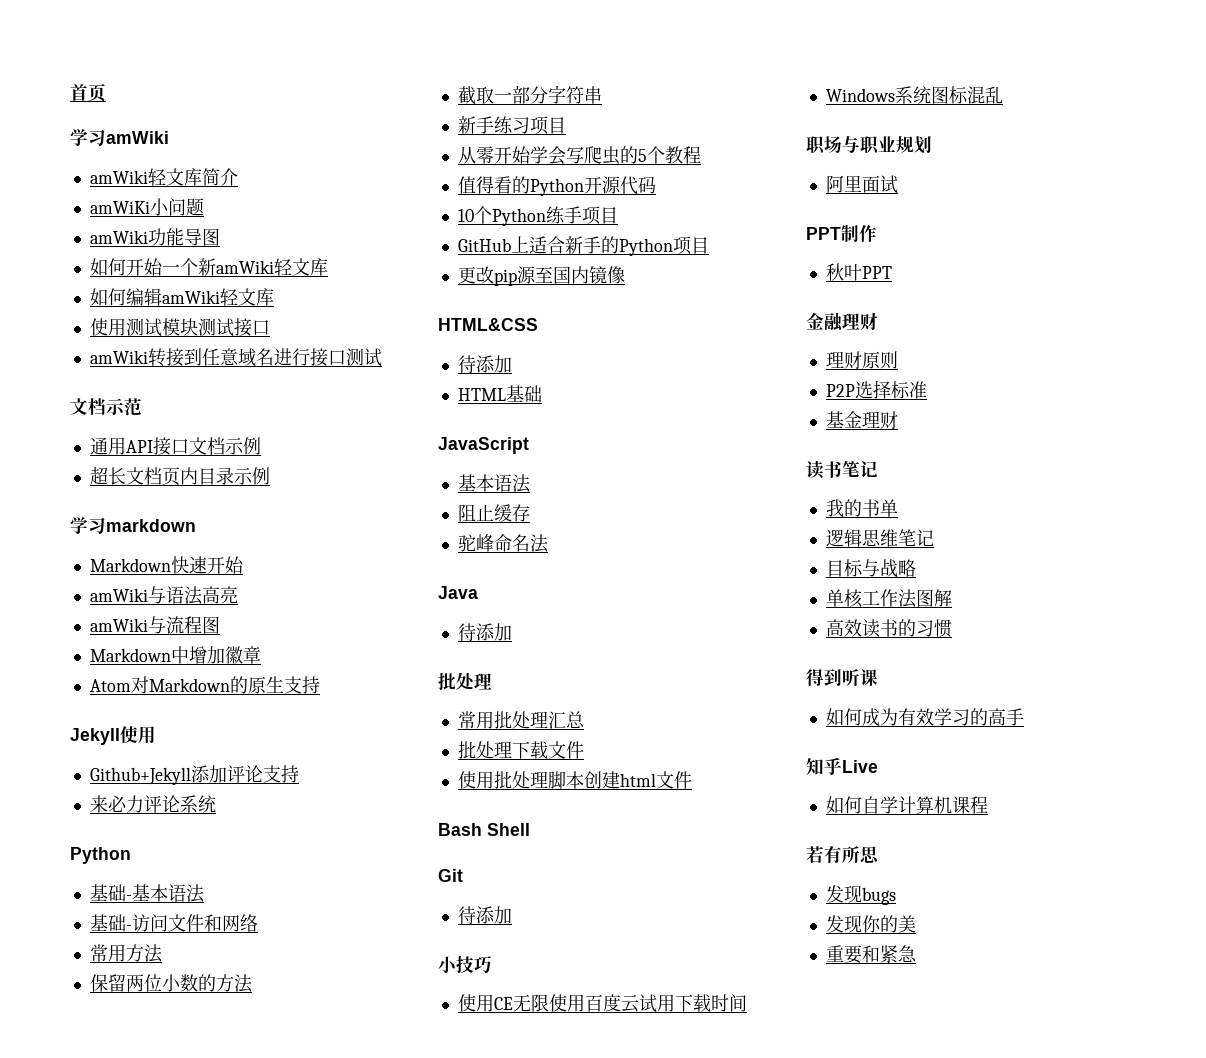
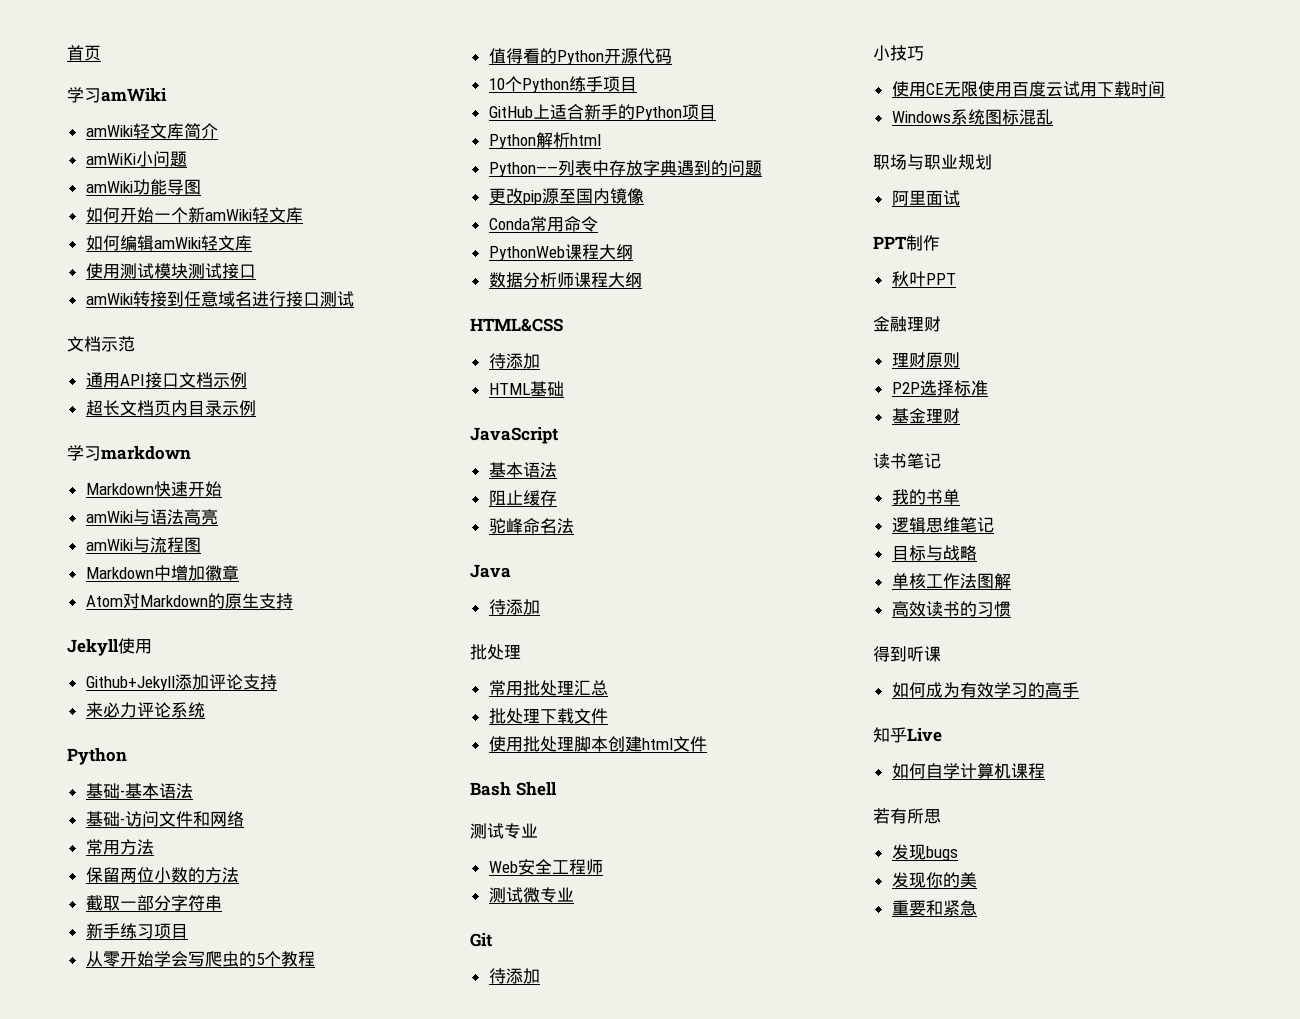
+ Python解析html
+ Python——列表中存放字典遇到的问题
+ Conda常用命令
+ PythonWeb课程大纲
+ 数据分析师课程大纲
+ 测试专业
+ Web安全工程师
+ 测试微专业

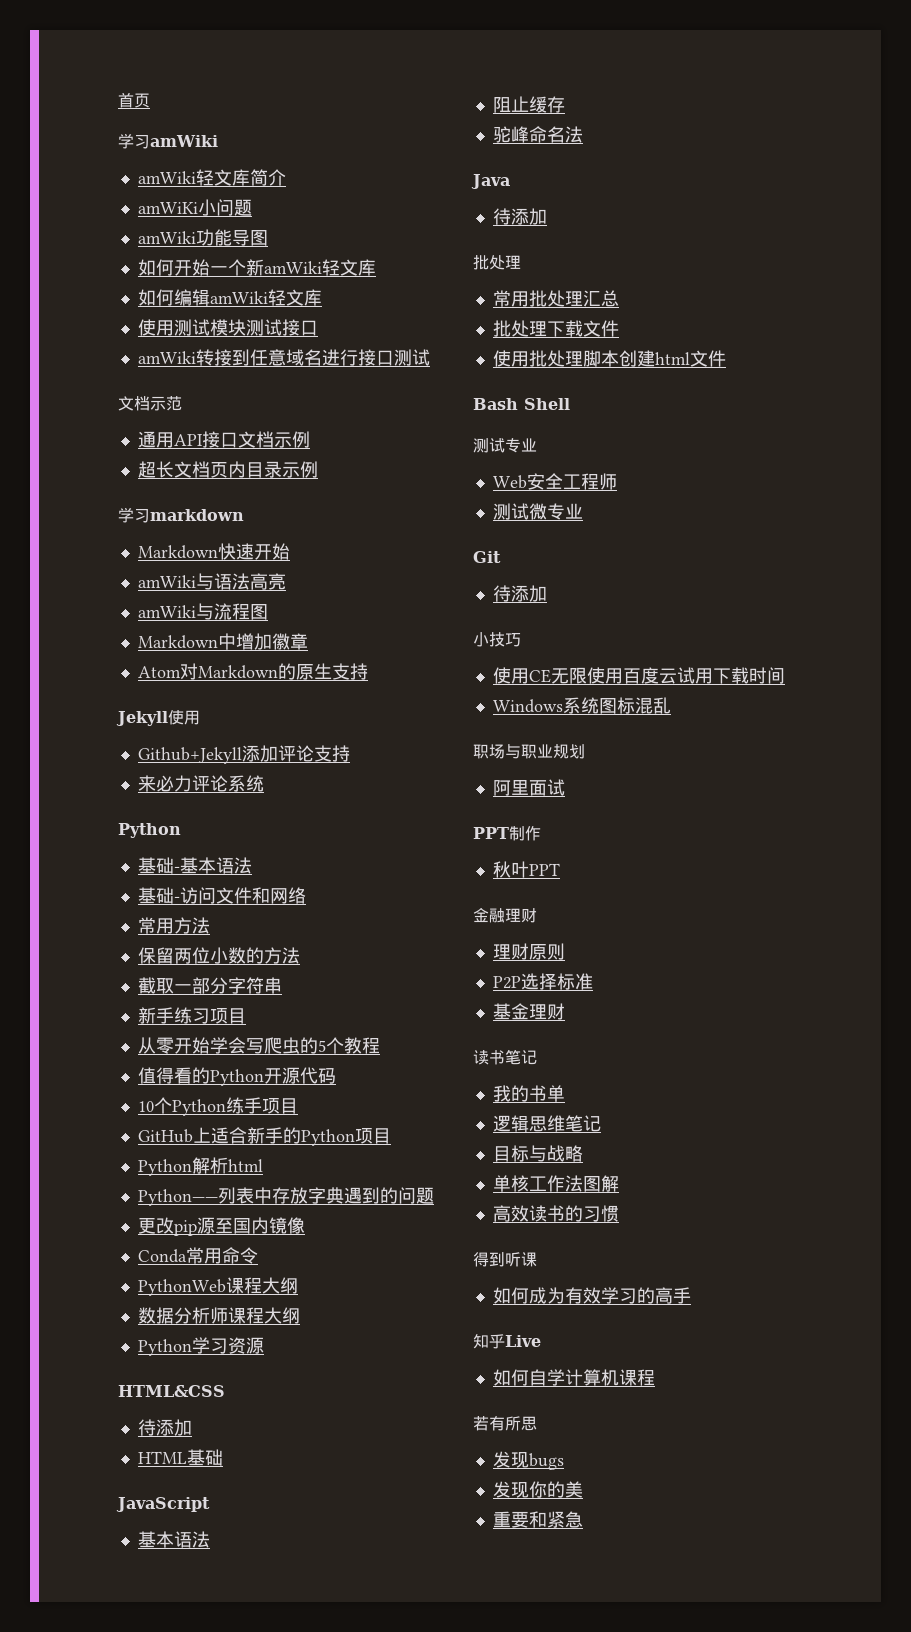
+ Python学习资源

